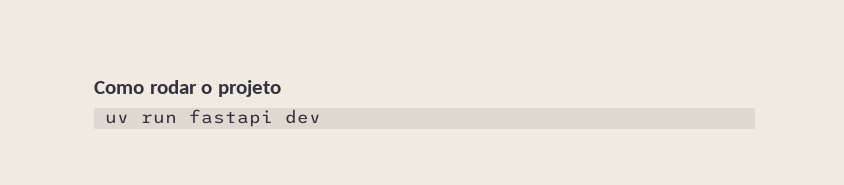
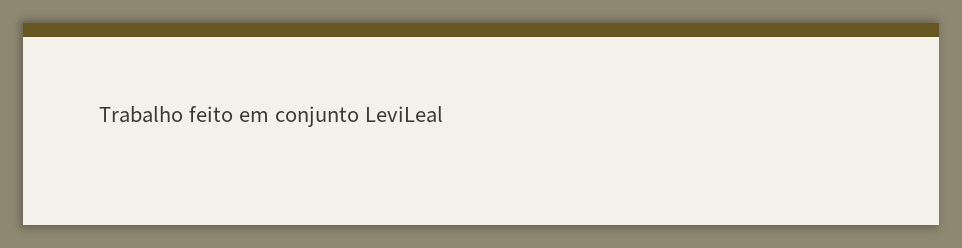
- Como rodar o projeto
- uv run fastapi dev
+ Trabalho feito em conjunto LeviLeal

